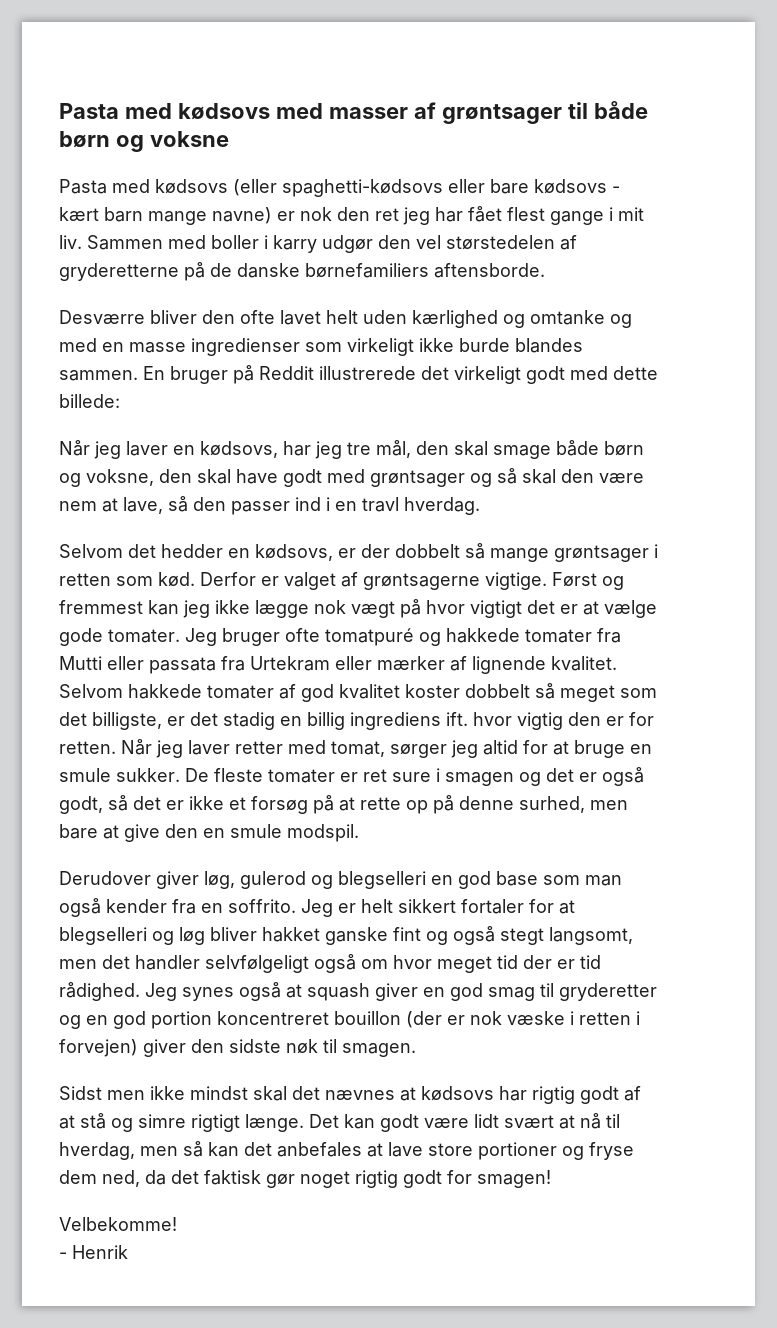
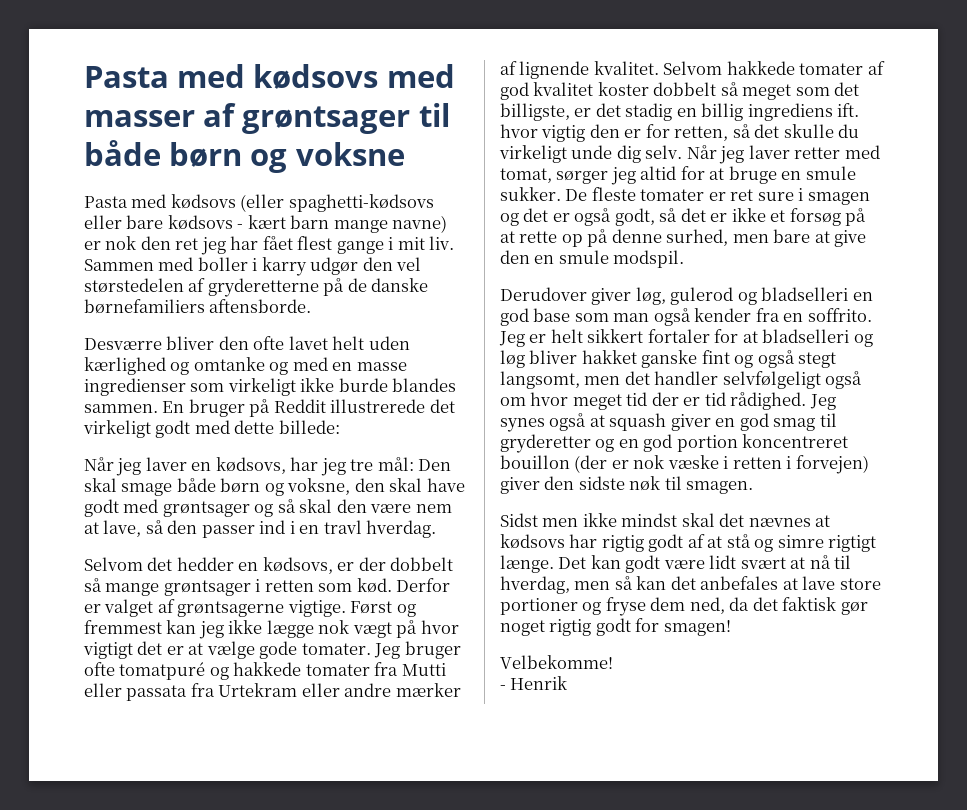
- Når jeg laver en kødsovs, har jeg tre mål, den skal smage både børn og voksne, den skal have godt med grøntsager og så skal den være nem at lave, så den passer ind i en travl hverdag.
+ Når jeg laver en kødsovs, har jeg tre mål: Den skal smage både børn og voksne, den skal have godt med grøntsager og så skal den være nem at lave, så den passer ind i en travl hverdag.
- Jeg bruger ofte tomatpuré og hakkede tomater fra Mutti eller passata fra Urtekram eller mærker af lignende kvalitet.
+ Jeg bruger ofte tomatpuré og hakkede tomater fra Mutti eller passata fra Urtekram eller andre mærker af lignende kvalitet.
- Selvom hakkede tomater af god kvalitet koster dobbelt så meget som det billigste, er det stadig en billig ingrediens ift. hvor vigtig den er for retten.
+ Selvom hakkede tomater af god kvalitet koster dobbelt så meget som det billigste, er det stadig en billig ingrediens ift. hvor vigtig den er for retten, så det skulle du virkeligt unde dig selv.
- Derudover giver løg, gulerod og blegselleri en god base som man også kender fra en soffrito.
+ Derudover giver løg, gulerod og bladselleri en god base som man også kender fra en soffrito.
- Jeg er helt sikkert fortaler for at blegselleri og løg bliver hakket ganske fint og også stegt langsomt, men det handler selvfølgeligt også om hvor meget tid der er tid rådighed.
+ Jeg er helt sikkert fortaler for at bladselleri og løg bliver hakket ganske fint og også stegt langsomt, men det handler selvfølgeligt også om hvor meget tid der er tid rådighed.

